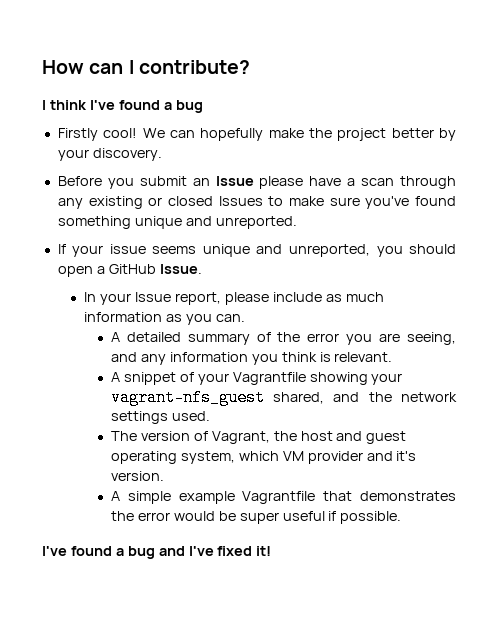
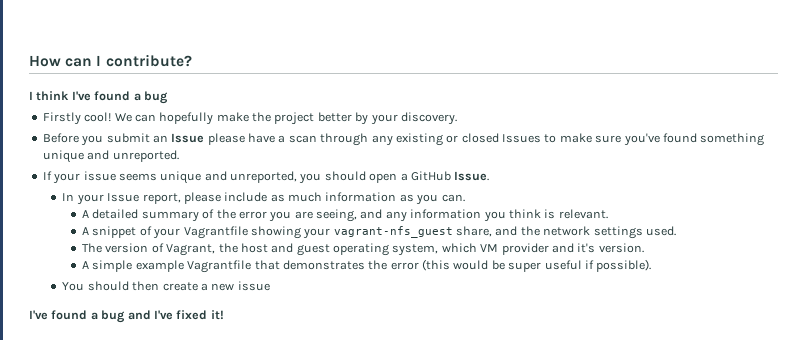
- A snippet of your Vagrantfile showing your vagrant-nfs_guest shared, and the network settings used.
+ A snippet of your Vagrantfile showing your vagrant-nfs_guest share, and the network settings used.
- A simple example Vagrantfile that demonstrates the error would be super useful if possible.
+ A simple example Vagrantfile that demonstrates the error (this would be super useful if possible).
+ You should then create a new issue

